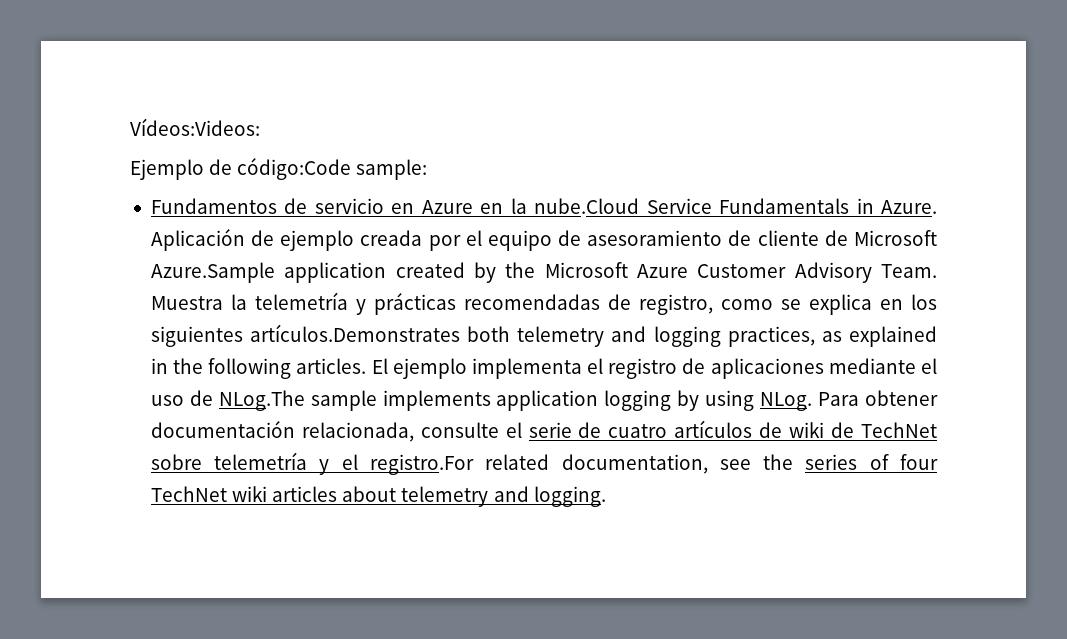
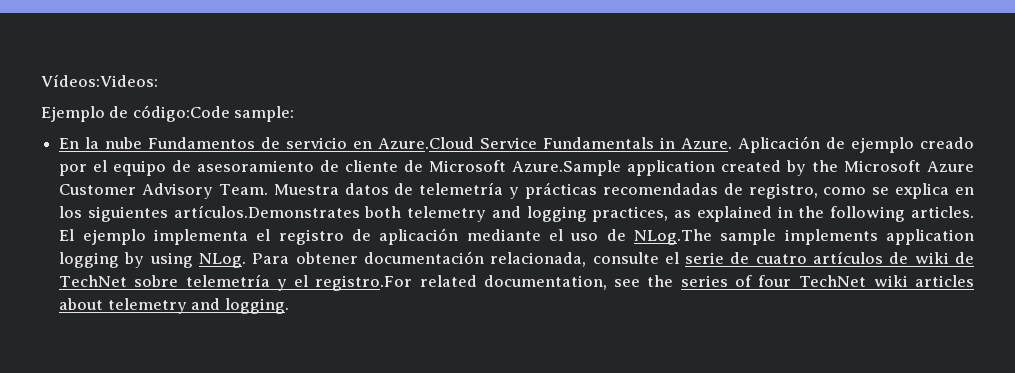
- Fundamentos de servicio en Azure en la nube.Cloud Service Fundamentals in Azure.
+ En la nube Fundamentos de servicio en Azure.Cloud Service Fundamentals in Azure.
- Aplicación de ejemplo creada por el equipo de asesoramiento de cliente de Microsoft Azure.Sample application created by the Microsoft Azure Customer Advisory Team.
+ Aplicación de ejemplo creado por el equipo de asesoramiento de cliente de Microsoft Azure.Sample application created by the Microsoft Azure Customer Advisory Team.
- Muestra la telemetría y prácticas recomendadas de registro, como se explica en los siguientes artículos.Demonstrates both telemetry and logging practices, as explained in the following articles.
+ Muestra datos de telemetría y prácticas recomendadas de registro, como se explica en los siguientes artículos.Demonstrates both telemetry and logging practices, as explained in the following articles.
- El ejemplo implementa el registro de aplicaciones mediante el uso de NLog.The sample implements application logging by using NLog.
+ El ejemplo implementa el registro de aplicación mediante el uso de NLog.The sample implements application logging by using NLog.

